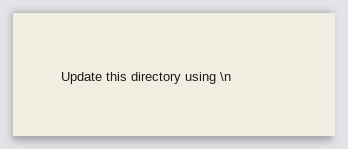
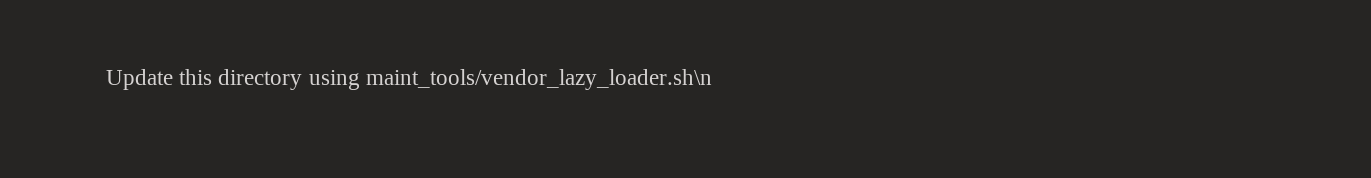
- Update this directory using \n
+ Update this directory using maint_tools/vendor_lazy_loader.sh\n

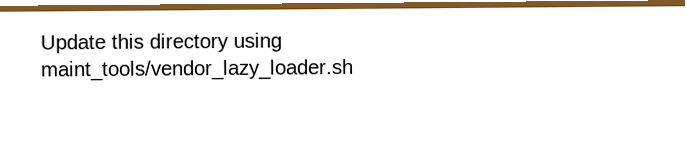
- Update this directory using maint_tools/vendor_lazy_loader.sh\n
+ Update this directory using maint_tools/vendor_lazy_loader.sh

